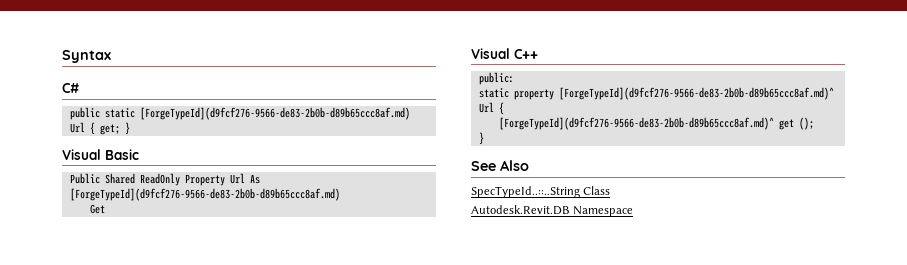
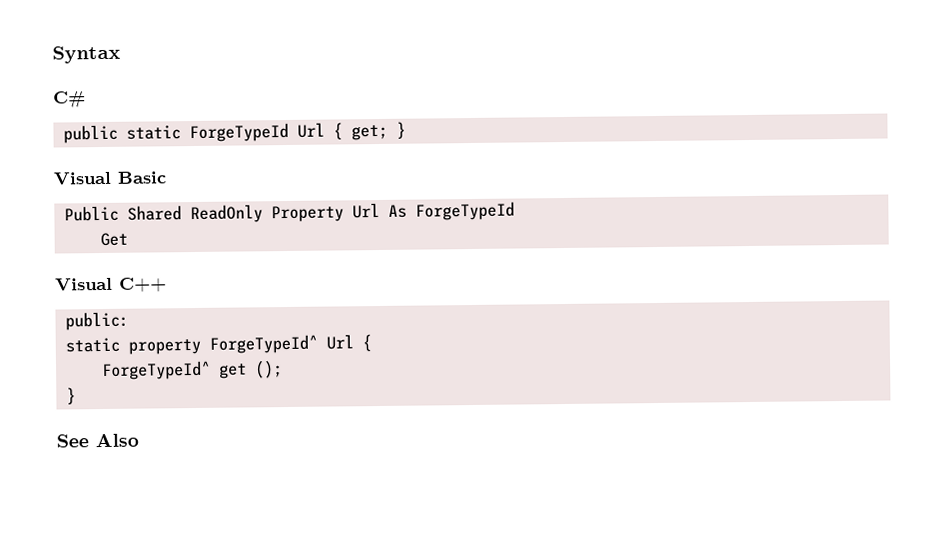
- public static [ForgeTypeId](d9fcf276-9566-de83-2b0b-d89b65ccc8af.md) Url { get; }
+ public static ForgeTypeId Url { get; }
- Public Shared ReadOnly Property Url As [ForgeTypeId](d9fcf276-9566-de83-2b0b-d89b65ccc8af.md)
+ Public Shared ReadOnly Property Url As ForgeTypeId
- static property [ForgeTypeId](d9fcf276-9566-de83-2b0b-d89b65ccc8af.md)^ Url {
+ static property ForgeTypeId^ Url {
- [ForgeTypeId](d9fcf276-9566-de83-2b0b-d89b65ccc8af.md)^ get ();
+ ForgeTypeId^ get ();
- SpecTypeId..::..String Class
- Autodesk.Revit.DB Namespace

